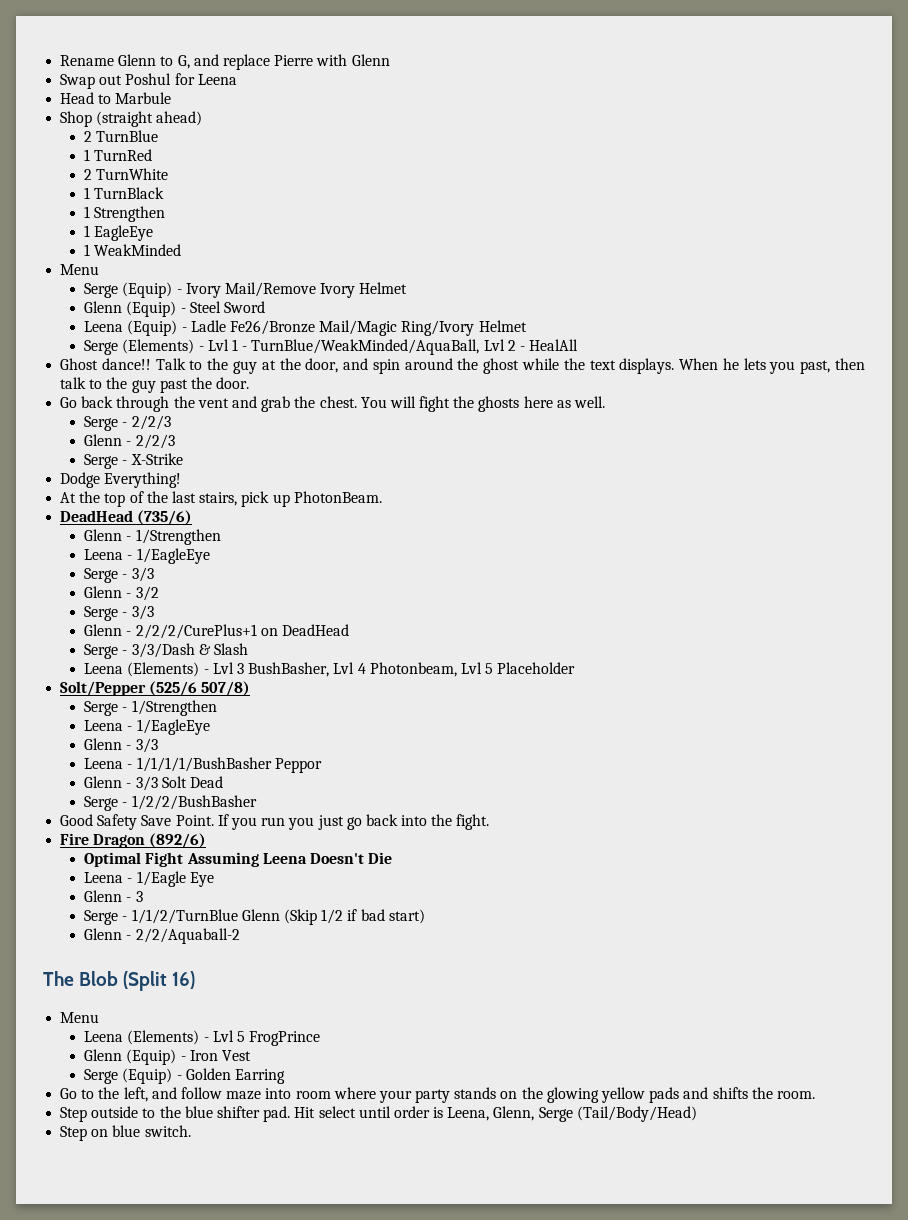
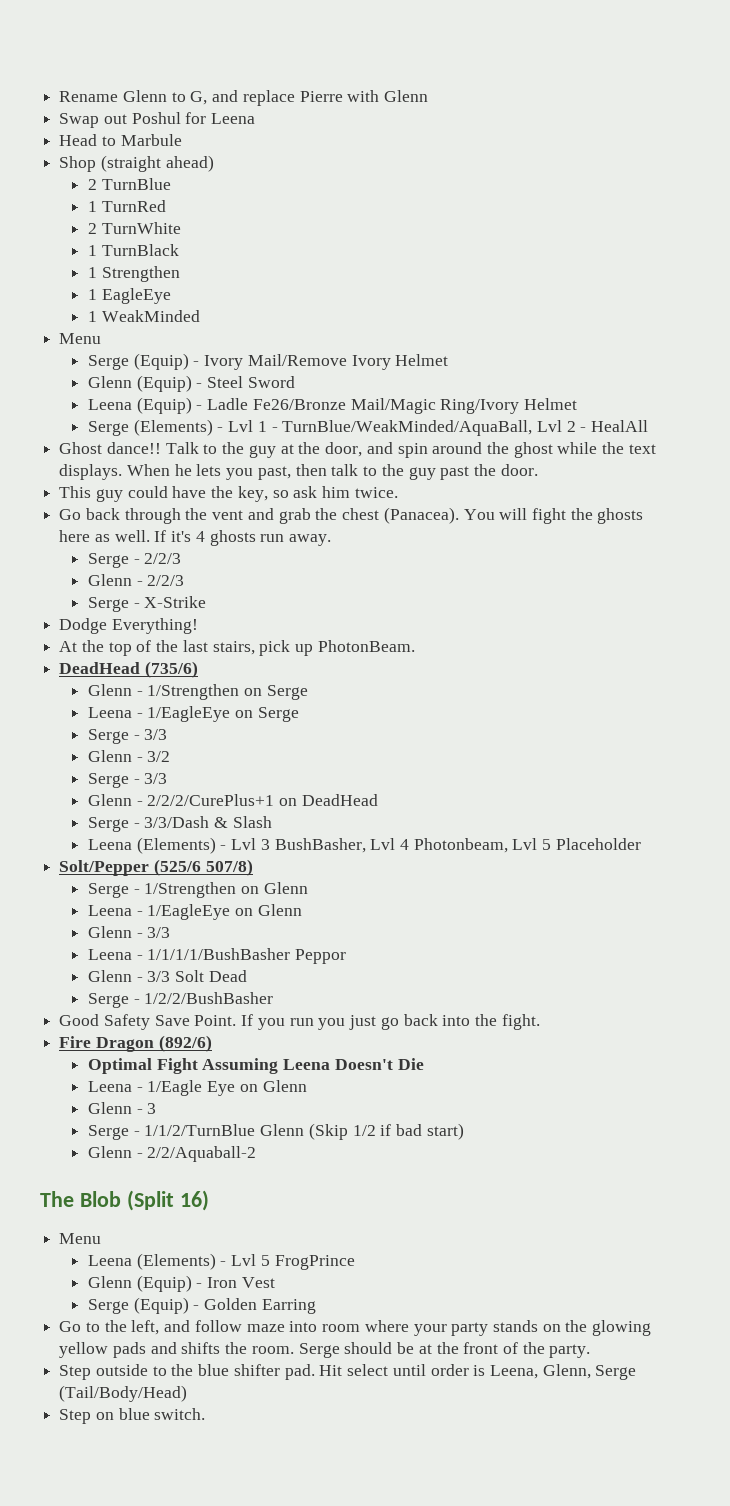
+ This guy could have the key, so ask him twice.
- Go back through the vent and grab the chest.
+ Go back through the vent and grab the chest (Panacea).
+ If it's 4 ghosts run away.
- Glenn - 1/Strengthen
- Leena - 1/EagleEye
+ Glenn - 1/Strengthen on Serge
+ Leena - 1/EagleEye on Serge
- Serge - 1/Strengthen
- Leena - 1/EagleEye
+ Serge - 1/Strengthen on Glenn
+ Leena - 1/EagleEye on Glenn
- Leena - 1/Eagle Eye
+ Leena - 1/Eagle Eye on Glenn
+ Serge should be at the front of the party.

